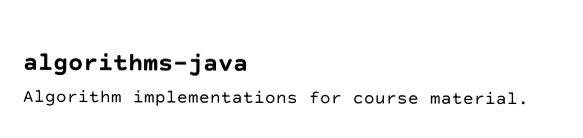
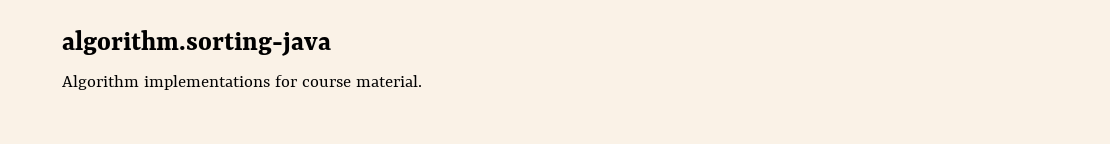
- algorithms-java
+ algorithm.sorting-java

